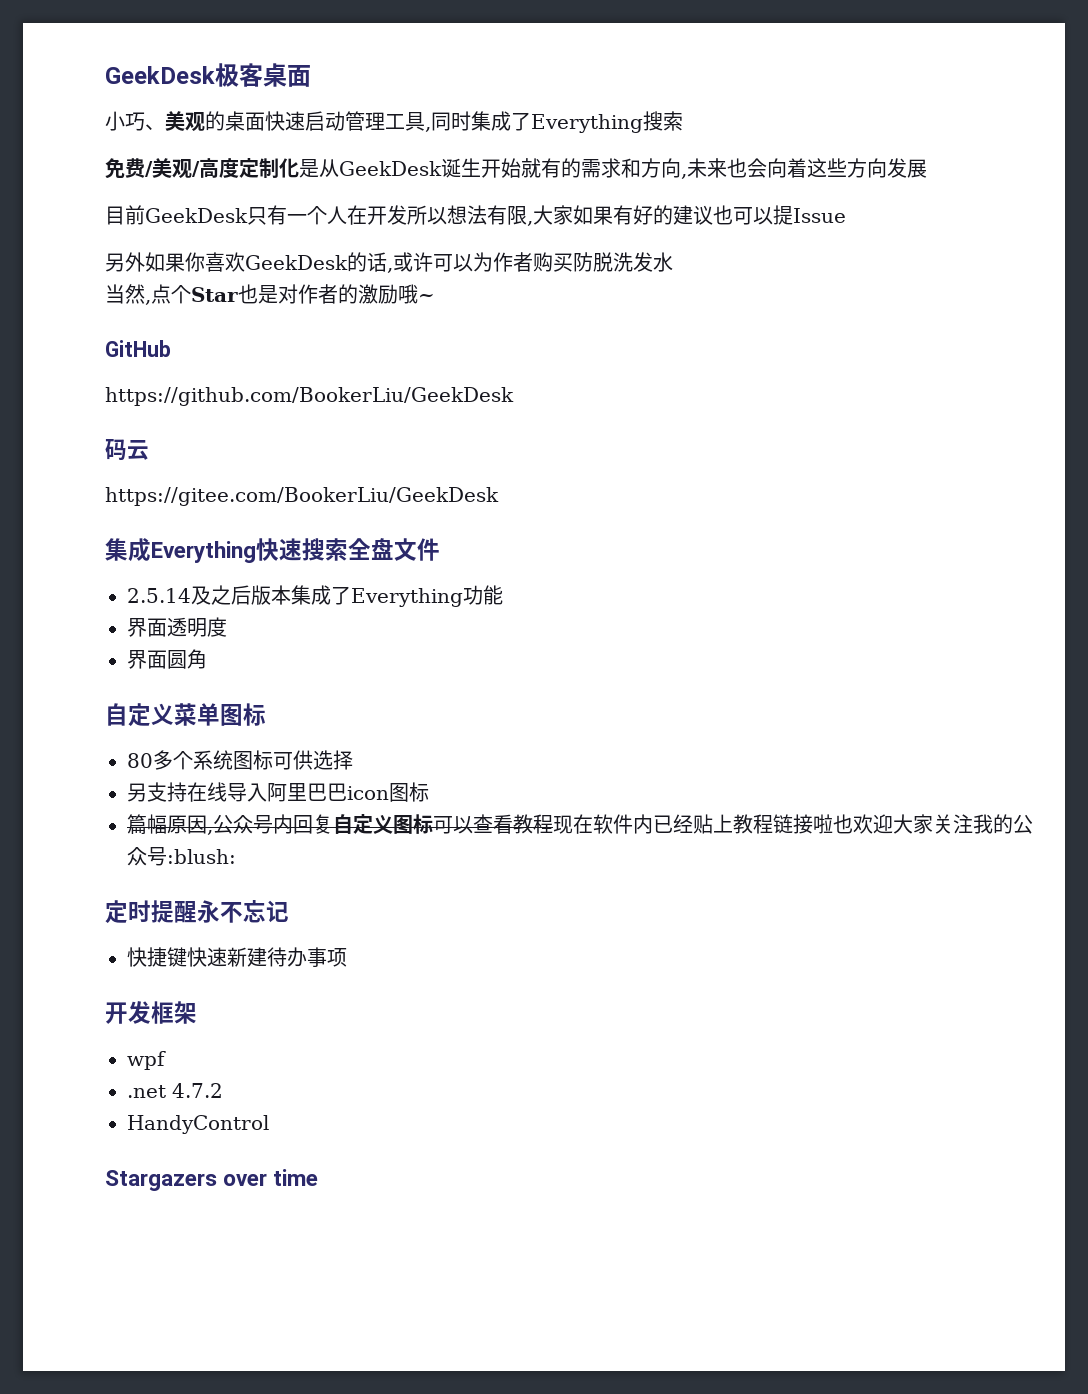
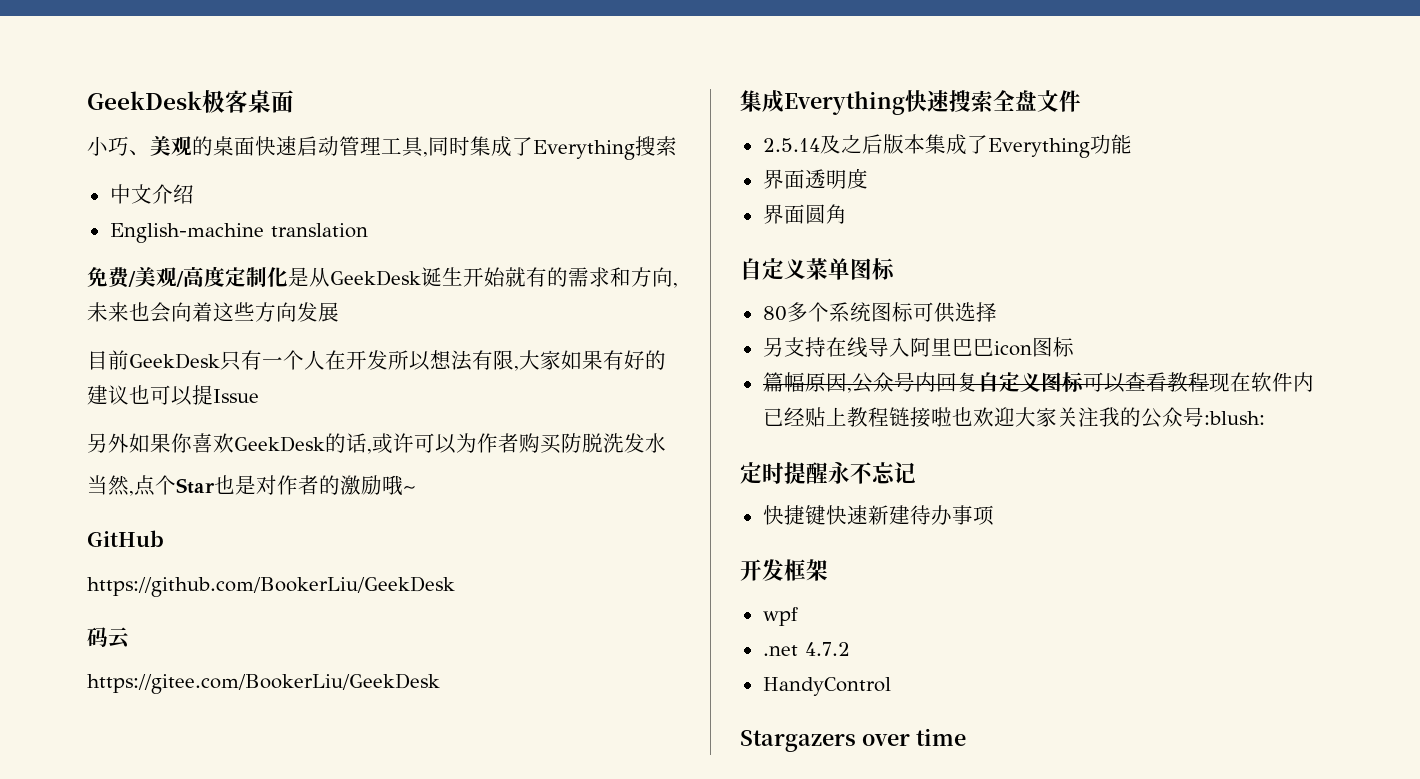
+ 中文介绍
+ English-machine translation

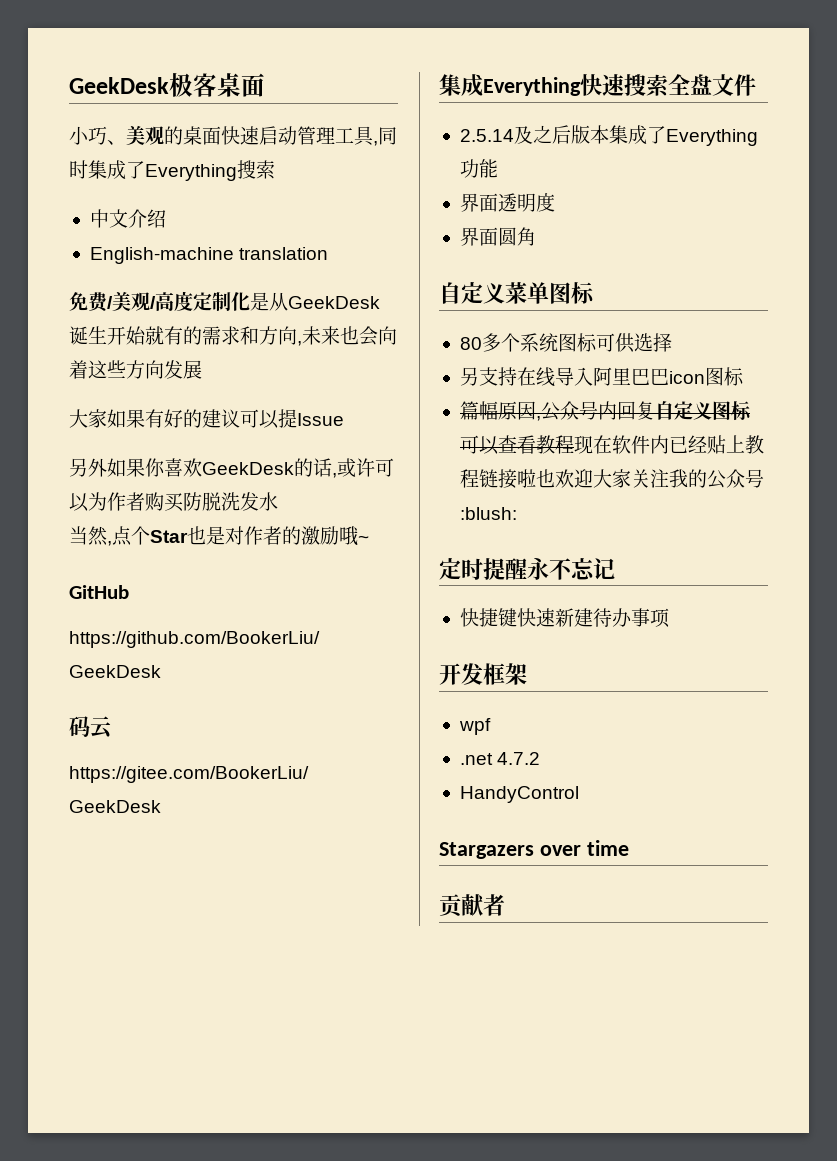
- 目前GeekDesk只有一个人在开发所以想法有限,大家如果有好的建议也可以提Issue
+ 大家如果有好的建议可以提Issue
+ 贡献者

